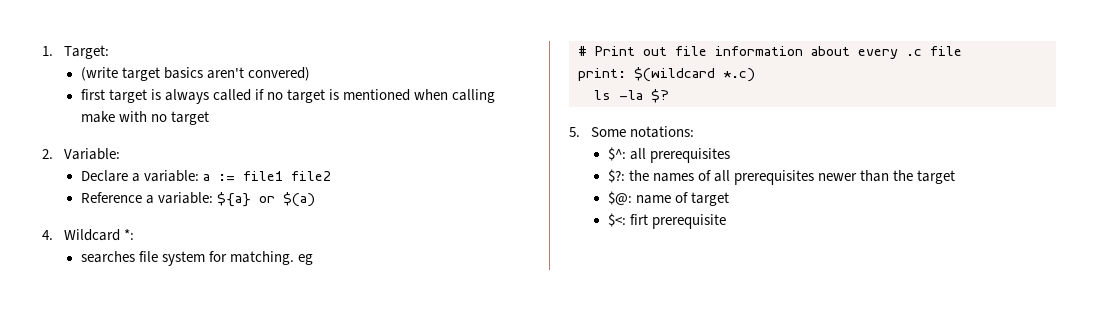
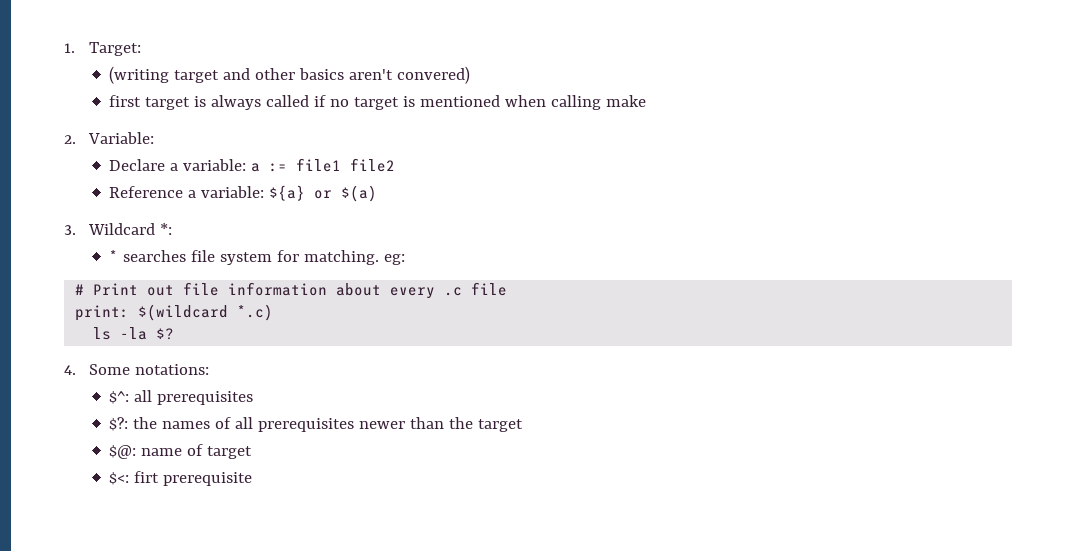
- (write target basics aren't convered)
+ (writing target and other basics aren't convered)
- first target is always called if no target is mentioned when calling make with no target
+ first target is always called if no target is mentioned when calling make
- 4. Wildcard *:
+ 3. Wildcard *:
- searches file system for matching. eg
+ * searches file system for matching. eg:
- 5. Some notations:
+ 4. Some notations:

